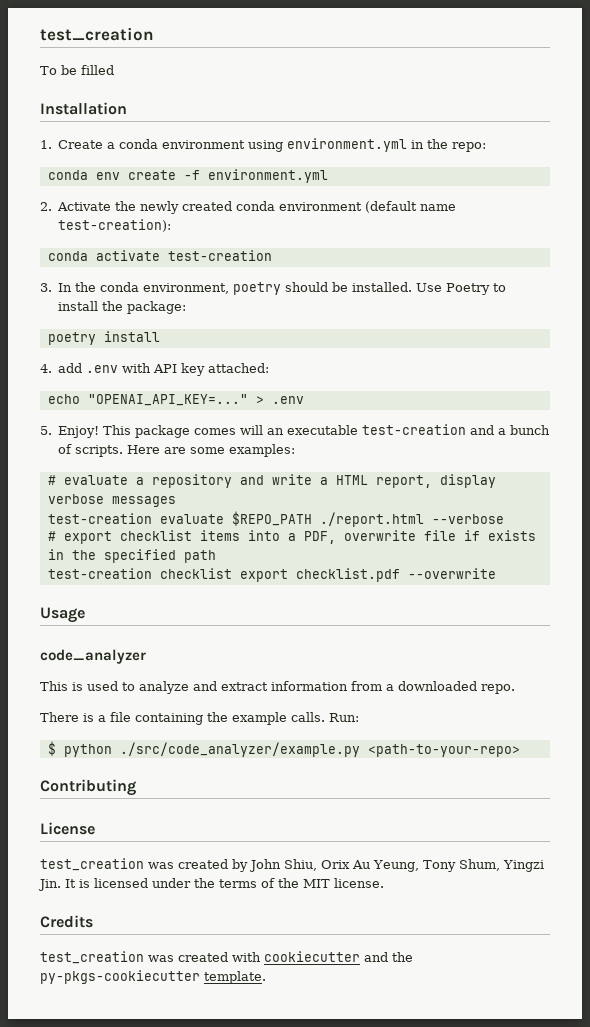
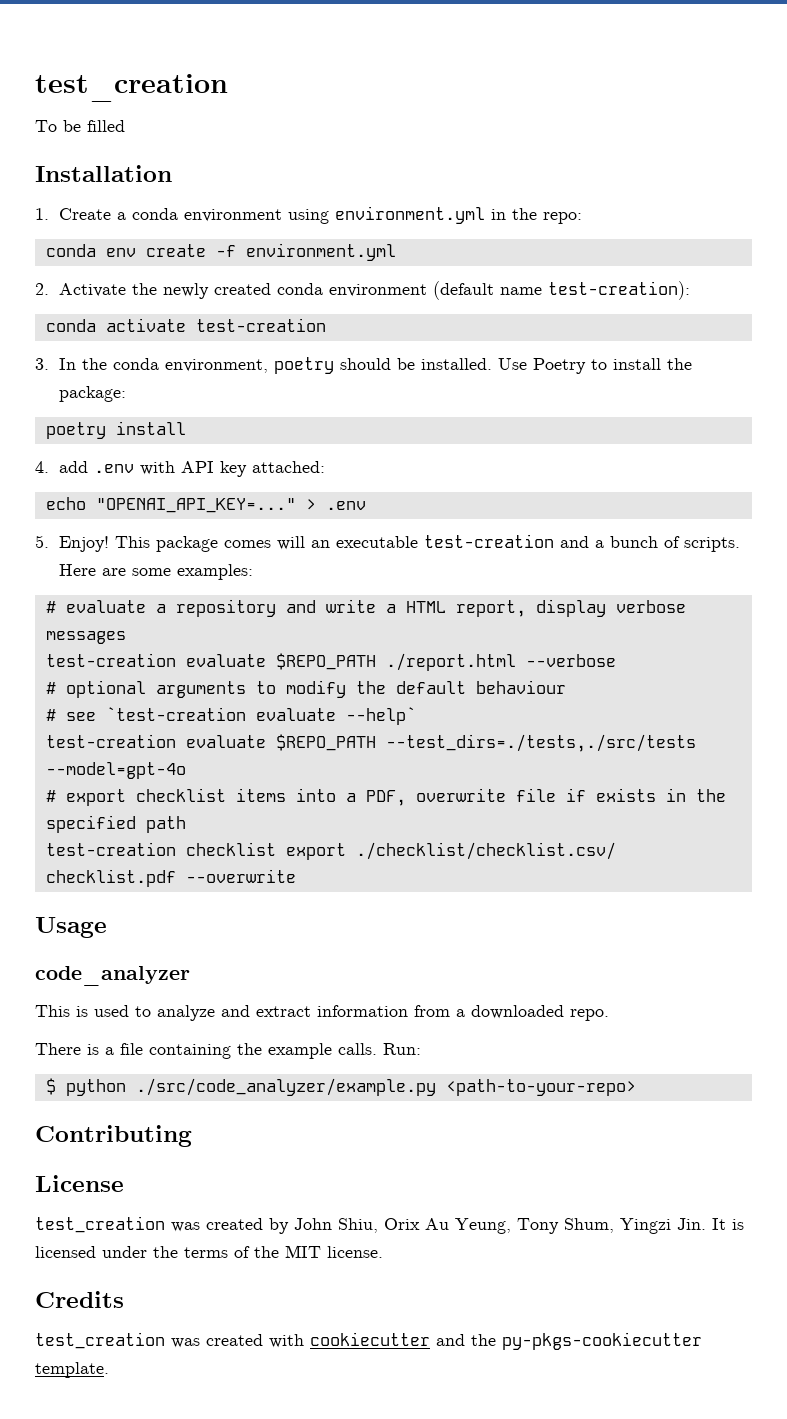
+ # optional arguments to modify the default behaviour
+ # see `test-creation evaluate --help`
+ test-creation evaluate $REPO_PATH --test_dirs=./tests,./src/tests --model=gpt-4o
- test-creation checklist export checklist.pdf --overwrite
+ test-creation checklist export ./checklist/checklist.csv/ checklist.pdf --overwrite

